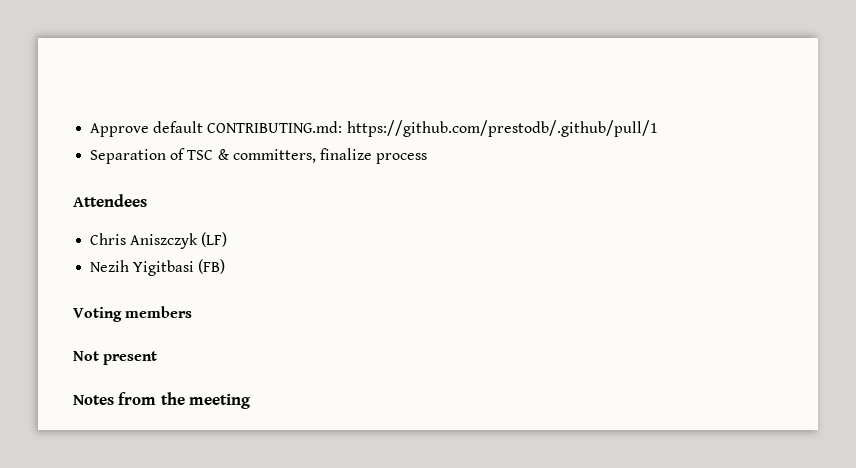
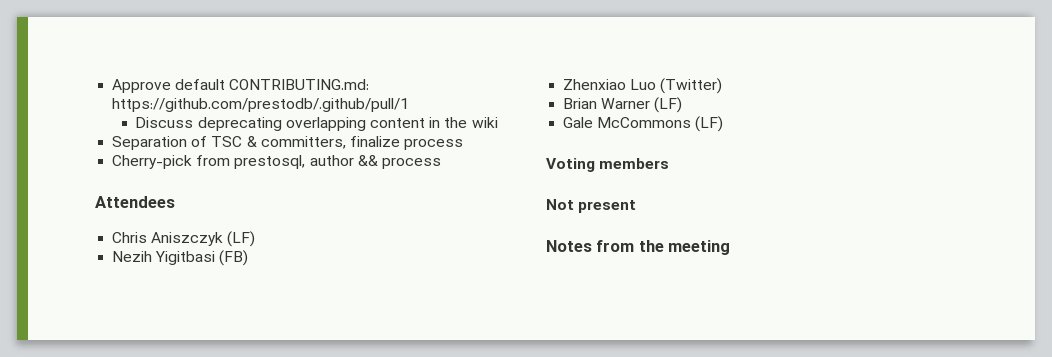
+ Discuss deprecating overlapping content in the wiki
+ Cherry-pick from prestosql, author && process
+ Zhenxiao Luo (Twitter)
+ Brian Warner (LF)
+ Gale McCommons (LF)

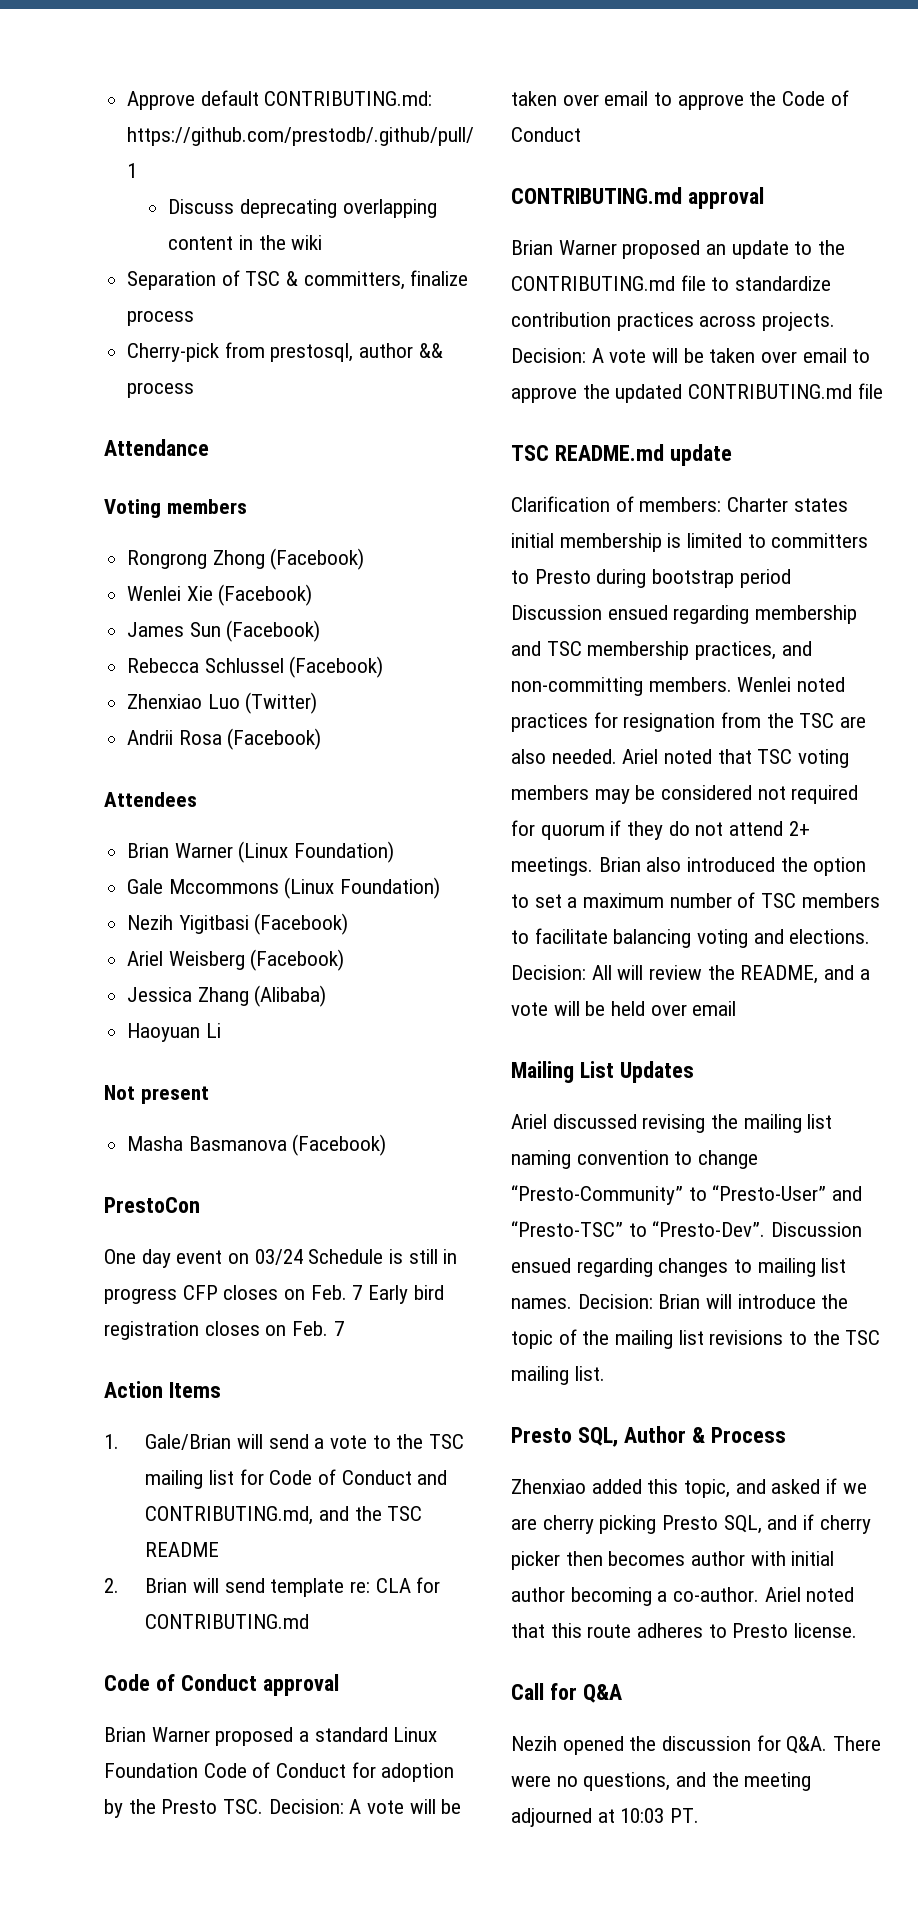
- Attendees
- Chris Aniszczyk (LF)
- Nezih Yigitbasi (FB)
+ Attendance
+ Voting members
+ Rongrong Zhong (Facebook)
+ Wenlei Xie (Facebook)
+ James Sun (Facebook)
+ Rebecca Schlussel (Facebook)
- Brian Warner (LF)
+ Andrii Rosa (Facebook)
+ Attendees
+ Brian Warner (Linux Foundation)
- Gale McCommons (LF)
- Voting members
+ Gale Mccommons (Linux Foundation)
+ Nezih Yigitbasi (Facebook)
+ Ariel Weisberg (Facebook)
+ Jessica Zhang (Alibaba)
+ Haoyuan Li
  Not present
- Notes from the meeting
+ Masha Basmanova (Facebook)
+ PrestoCon
+ One day event on 03/24 Schedule is still in progress CFP closes on Feb. 7 Early bird registration closes on Feb. 7
+ Action Items
+ 1. Gale/Brian will send a vote to the TSC mailing list for Code of Conduct and CONTRIBUTING.md, and the TSC README
+ 2. Brian will send template re: CLA for CONTRIBUTING.md
+ Code of Conduct approval
+ Brian Warner proposed a standard Linux Foundation Code of Conduct for adoption by the Presto TSC. Decision: A vote will be taken over email to approve the Code of Conduct
+ CONTRIBUTING.md approval
+ Brian Warner proposed an update to the CONTRIBUTING.md file to standardize contribution practices across projects. Decision: A vote will be taken over email to approve the updated CONTRIBUTING.md file
+ TSC README.md update
+ Clarification of members: Charter states initial membership is limited to committers to Presto during bootstrap period Discussion ensued regarding membership and TSC membership practices, and non-committing members. Wenlei noted practices for resignation from the TSC are also needed. Ariel noted that TSC voting members may be considered not required for quorum if they do not attend 2+ meetings. Brian also introduced the option to set a maximum number of TSC members to facilitate balancing voting and elections. Decision: All will review the README, and a vote will be held over email
+ Mailing List Updates
+ Ariel discussed revising the mailing list naming convention to change “Presto-Community” to “Presto-User” and “Presto-TSC” to “Presto-Dev”. Discussion ensued regarding changes to mailing list names. Decision: Brian will introduce the topic of the mailing list revisions to the TSC mailing list.
+ Presto SQL, Author & Process
+ Zhenxiao added this topic, and asked if we are cherry picking Presto SQL, and if cherry picker then becomes author with initial author becoming a co-author. Ariel noted that this route adheres to Presto license.
+ Call for Q&A
+ Nezih opened the discussion for Q&A. There were no questions, and the meeting adjourned at 10:03 PT.

